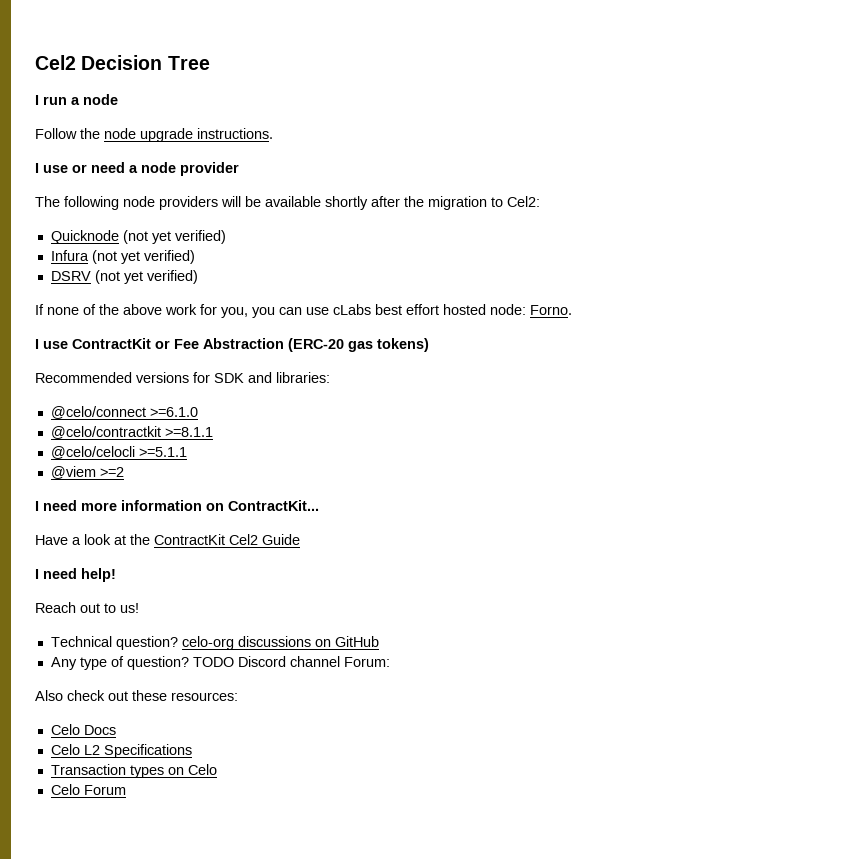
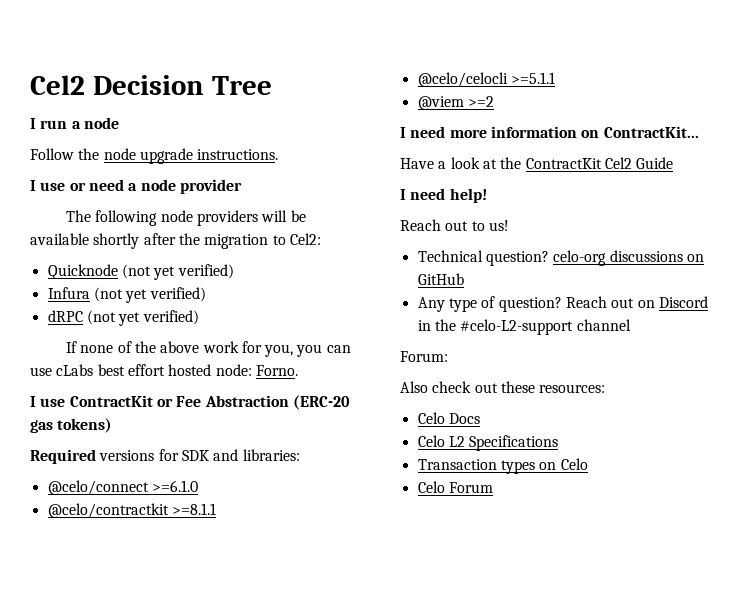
- DSRV (not yet verified)
+ dRPC (not yet verified)
- Recommended versions for SDK and libraries:
+ Required versions for SDK and libraries:
- TODO Discord channel Forum:
+ Reach out on Discord in the #celo-L2-support channel
+ Forum:

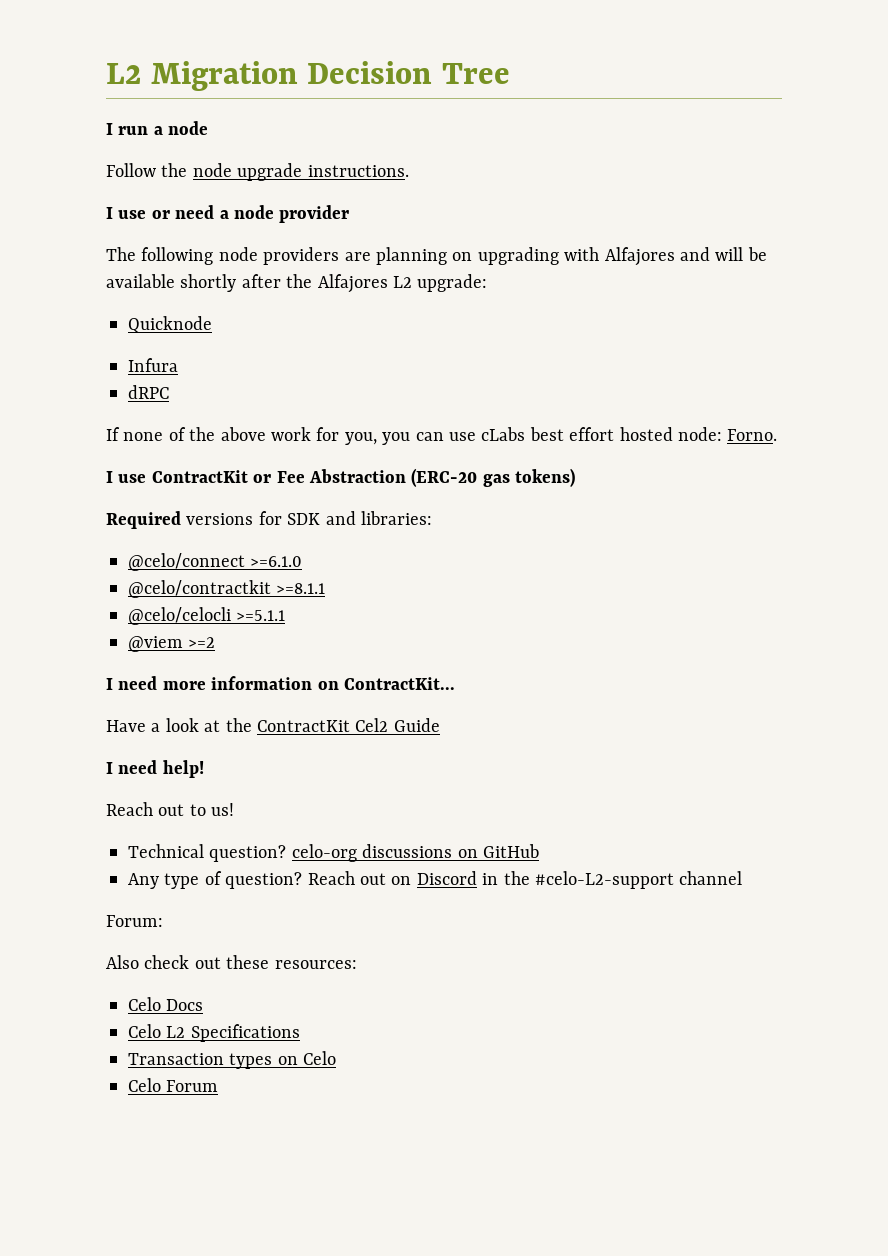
- Cel2 Decision Tree
+ L2 Migration Decision Tree
- The following node providers will be available shortly after the migration to Cel2:
- Quicknode (not yet verified)
- Infura (not yet verified)
- dRPC (not yet verified)
+ The following node providers are planning on upgrading with Alfajores and will be available shortly after the Alfajores L2 upgrade:
+ Quicknode
+ Infura
+ dRPC

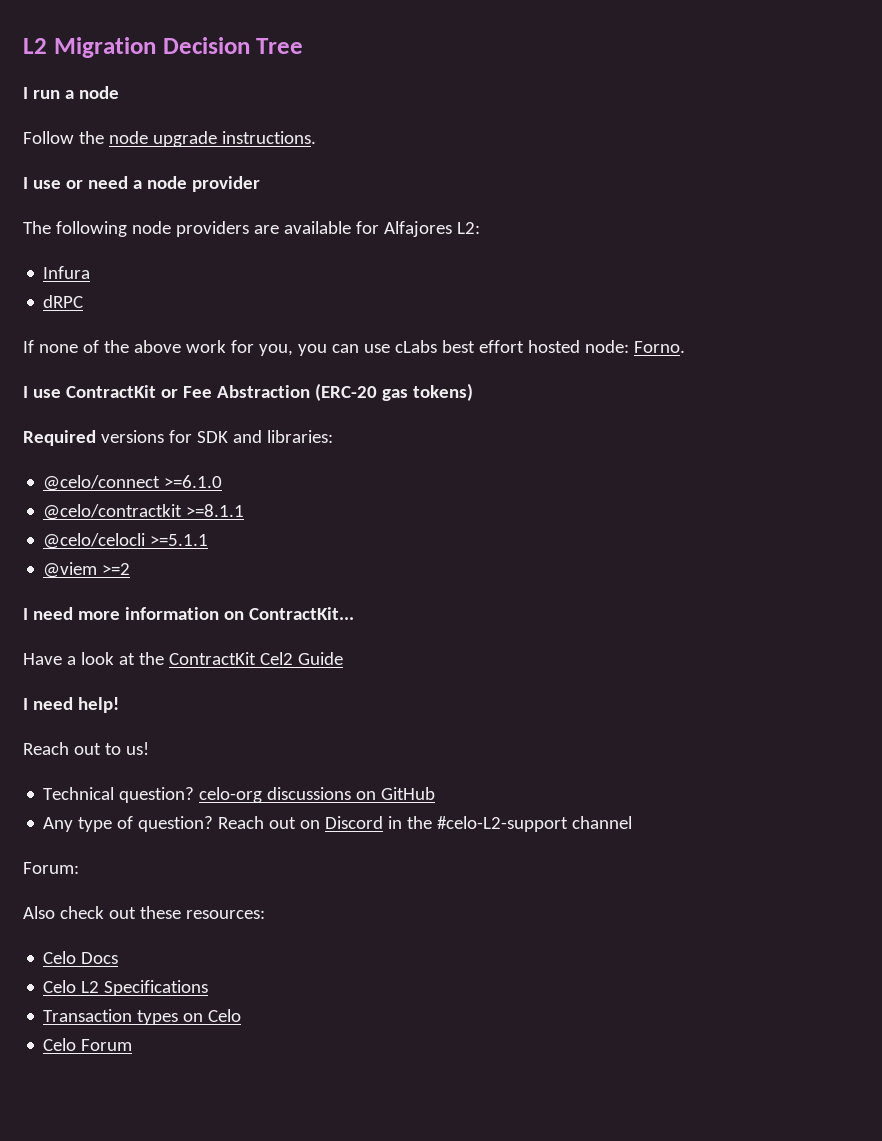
- The following node providers are planning on upgrading with Alfajores and will be available shortly after the Alfajores L2 upgrade:
- Quicknode
+ The following node providers are available for Alfajores L2:

